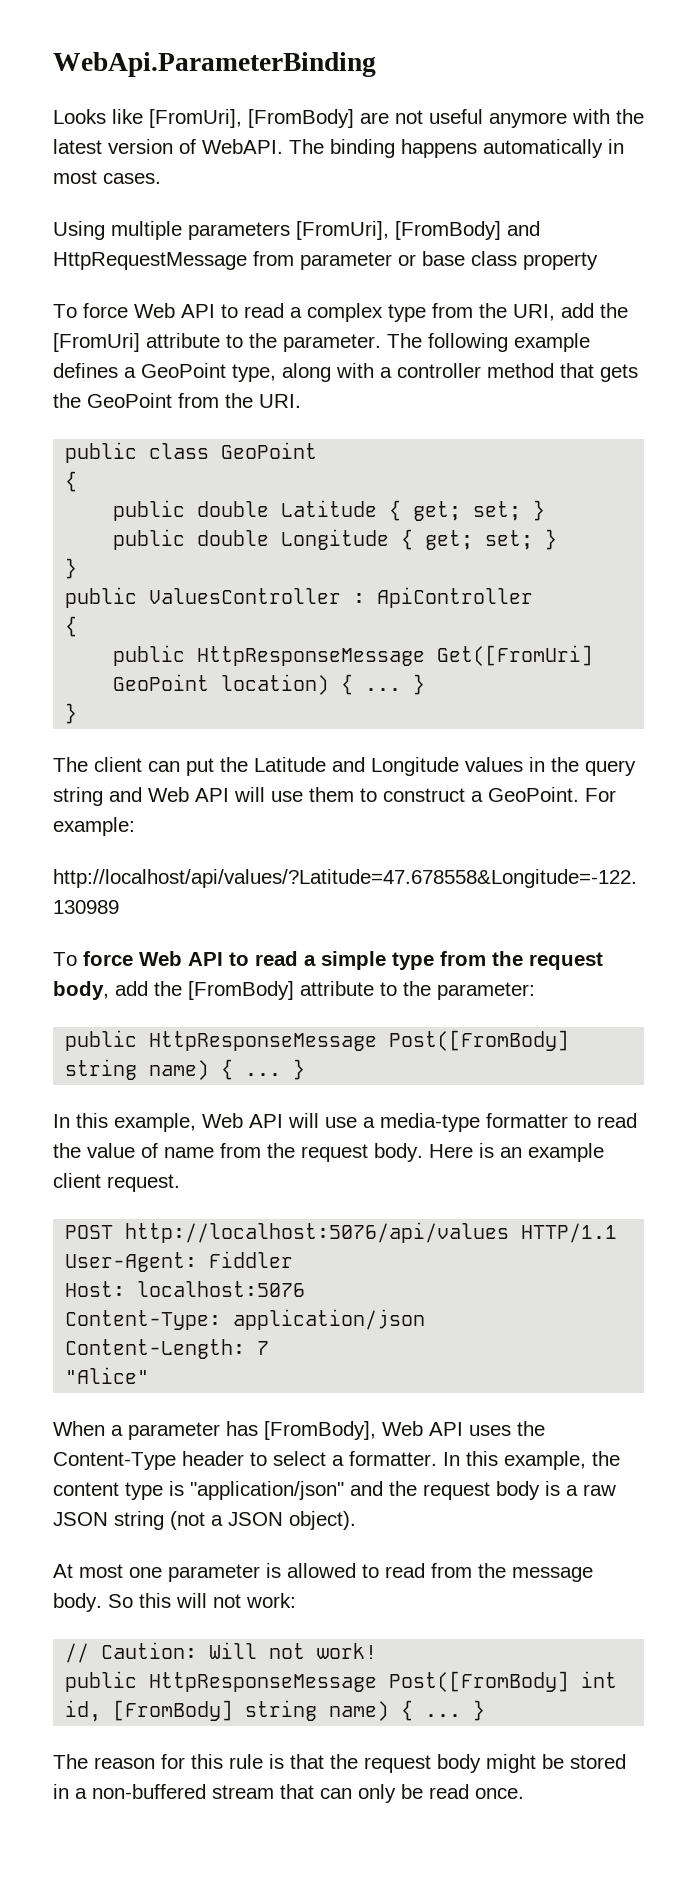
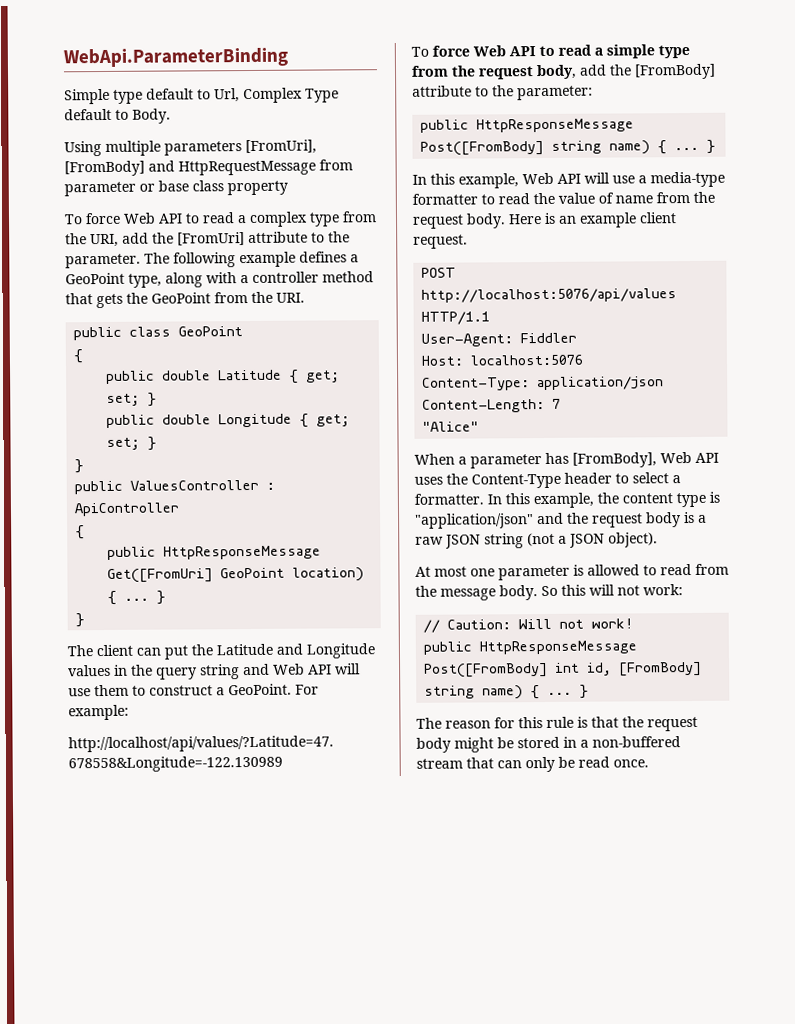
- Looks like [FromUri], [FromBody] are not useful anymore with the latest version of WebAPI. The binding happens automatically in most cases.
+ Simple type default to Url, Complex Type default to Body.

